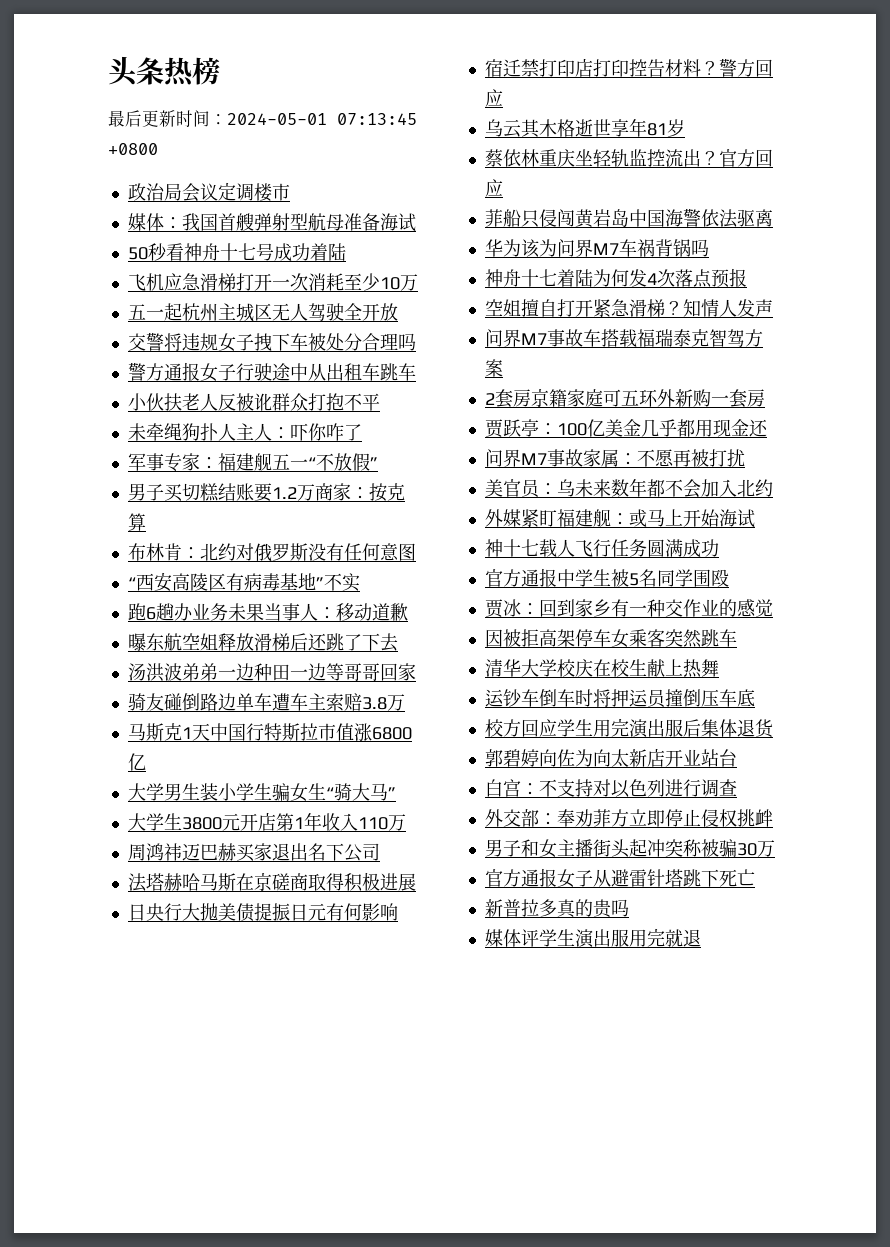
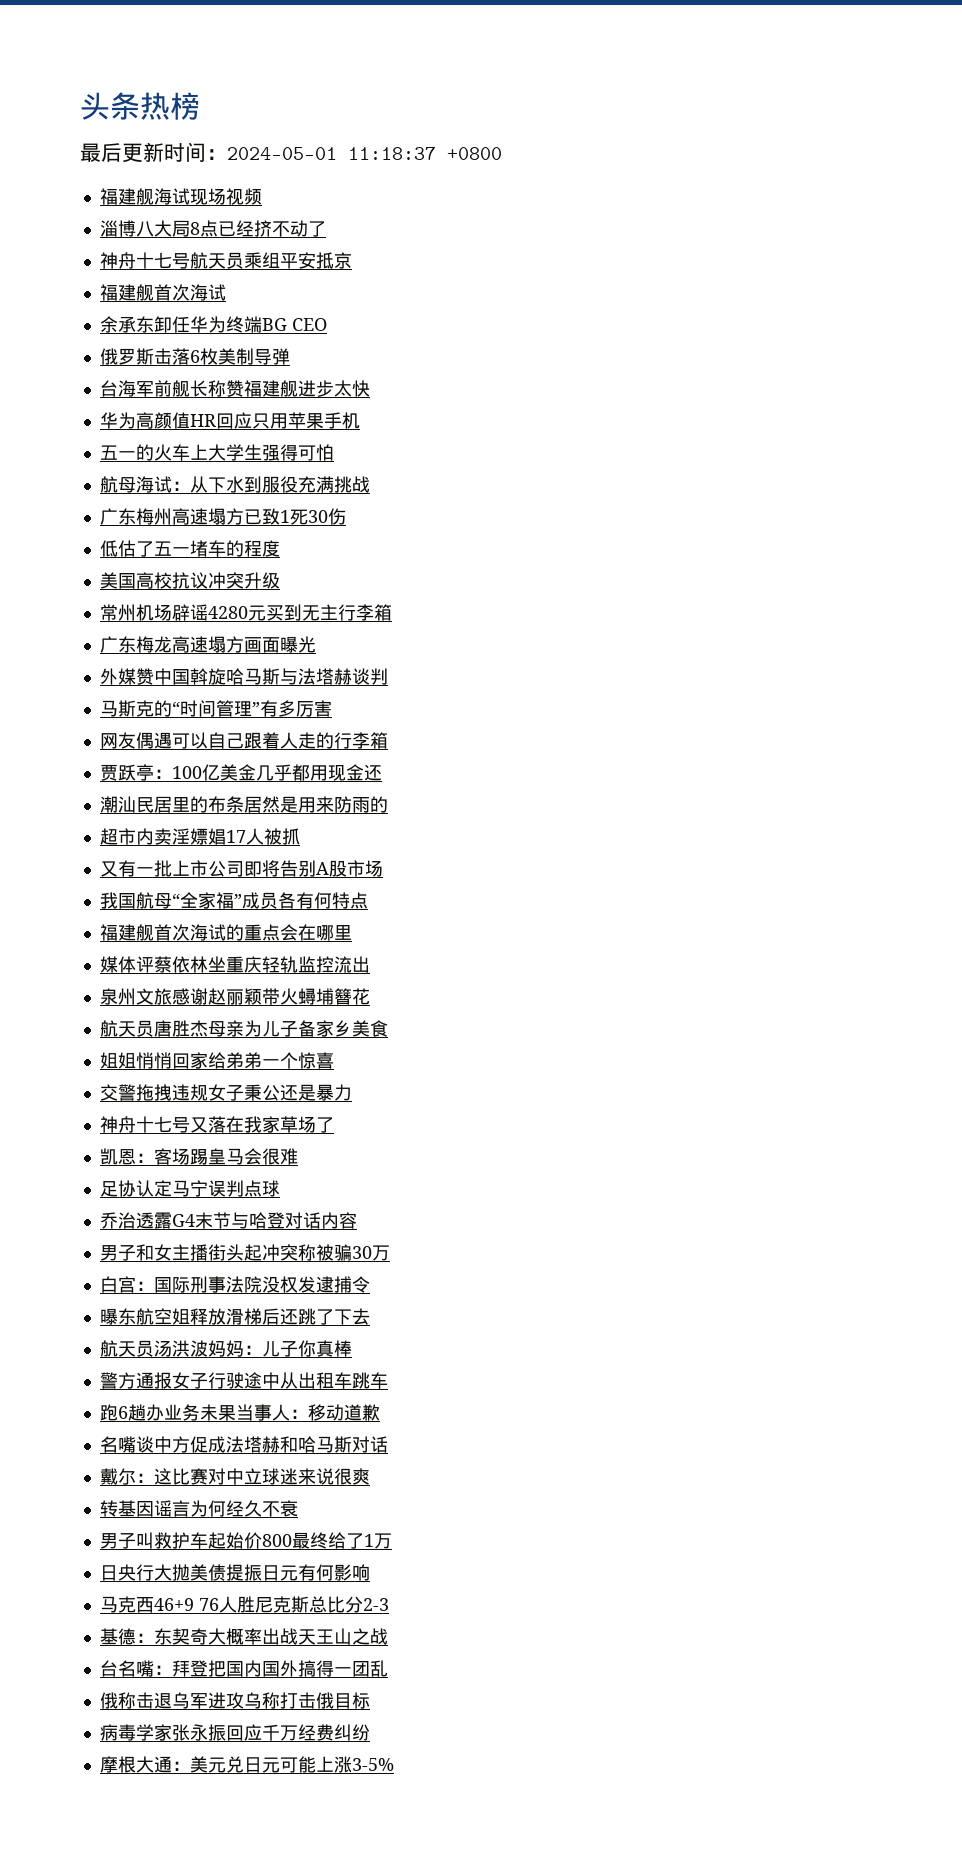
- 最后更新时间：2024-05-01 07:13:45 +0800
+ 最后更新时间：2024-05-01 11:18:37 +0800
- 政治局会议定调楼市
- 媒体：我国首艘弹射型航母准备海试
- 50秒看神舟十七号成功着陆
- 飞机应急滑梯打开一次消耗至少10万
- 五一起杭州主城区无人驾驶全开放
+ 福建舰海试现场视频
+ 淄博八大局8点已经挤不动了
+ 神舟十七号航天员乘组平安抵京
+ 福建舰首次海试
+ 余承东卸任华为终端BG CEO
+ 俄罗斯击落6枚美制导弹
+ 台海军前舰长称赞福建舰进步太快
+ 华为高颜值HR回应只用苹果手机
+ 五一的火车上大学生强得可怕
+ 航母海试：从下水到服役充满挑战
+ 广东梅州高速塌方已致1死30伤
+ 低估了五一堵车的程度
+ 美国高校抗议冲突升级
+ 常州机场辟谣4280元买到无主行李箱
+ 广东梅龙高速塌方画面曝光
+ 外媒赞中国斡旋哈马斯与法塔赫谈判
+ 马斯克的“时间管理”有多厉害
+ 网友偶遇可以自己跟着人走的行李箱
+ 贾跃亭：100亿美金几乎都用现金还
+ 潮汕民居里的布条居然是用来防雨的
+ 超市内卖淫嫖娼17人被抓
+ 又有一批上市公司即将告别A股市场
+ 我国航母“全家福”成员各有何特点
+ 福建舰首次海试的重点会在哪里
+ 媒体评蔡依林坐重庆轻轨监控流出
+ 泉州文旅感谢赵丽颖带火蟳埔簪花
+ 航天员唐胜杰母亲为儿子备家乡美食
+ 姐姐悄悄回家给弟弟一个惊喜
- 交警将违规女子拽下车被处分合理吗
+ 交警拖拽违规女子秉公还是暴力
+ 神舟十七号又落在我家草场了
+ 凯恩：客场踢皇马会很难
+ 足协认定马宁误判点球
+ 乔治透露G4末节与哈登对话内容
+ 男子和女主播街头起冲突称被骗30万
+ 白宫：国际刑事法院没权发逮捕令
+ 曝东航空姐释放滑梯后还跳了下去
+ 航天员汤洪波妈妈：儿子你真棒
- 小伙扶老人反被讹群众打抱不平
- 未牵绳狗扑人主人：吓你咋了
- 军事专家：福建舰五一“不放假”
- 男子买切糕结账要1.2万商家：按克算
- 布林肯：北约对俄罗斯没有任何意图
- “西安高陵区有病毒基地”不实
- 曝东航空姐释放滑梯后还跳了下去
- 汤洪波弟弟一边种田一边等哥哥回家
- 骑友碰倒路边单车遭车主索赔3.8万
- 马斯克1天中国行特斯拉市值涨6800亿
- 大学男生装小学生骗女生“骑大马”
- 大学生3800元开店第1年收入110万
- 周鸿祎迈巴赫买家退出名下公司
- 法塔赫哈马斯在京磋商取得积极进展
+ 名嘴谈中方促成法塔赫和哈马斯对话
+ 戴尔：这比赛对中立球迷来说很爽
+ 转基因谣言为何经久不衰
+ 男子叫救护车起始价800最终给了1万
- 宿迁禁打印店打印控告材料？警方回应
- 乌云其木格逝世享年81岁
- 蔡依林重庆坐轻轨监控流出？官方回应
- 菲船只侵闯黄岩岛中国海警依法驱离
- 华为该为问界M7车祸背锅吗
- 神舟十七着陆为何发4次落点预报
- 空姐擅自打开紧急滑梯？知情人发声
- 问界M7事故车搭载福瑞泰克智驾方案
- 2套房京籍家庭可五环外新购一套房
- 贾跃亭：100亿美金几乎都用现金还
- 问界M7事故家属：不愿再被打扰
- 美官员：乌未来数年都不会加入北约
- 外媒紧盯福建舰：或马上开始海试
- 神十七载人飞行任务圆满成功
- 官方通报中学生被5名同学围殴
- 贾冰：回到家乡有一种交作业的感觉
- 因被拒高架停车女乘客突然跳车
- 清华大学校庆在校生献上热舞
- 运钞车倒车时将押运员撞倒压车底
- 校方回应学生用完演出服后集体退货
- 郭碧婷向佐为向太新店开业站台
- 白宫：不支持对以色列进行调查
- 外交部：奉劝菲方立即停止侵权挑衅
- 男子和女主播街头起冲突称被骗30万
- 官方通报女子从避雷针塔跳下死亡
- 新普拉多真的贵吗
- 媒体评学生演出服用完就退
+ 马克西46+9 76人胜尼克斯总比分2-3
+ 基德：东契奇大概率出战天王山之战
+ 台名嘴：拜登把国内国外搞得一团乱
+ 俄称击退乌军进攻乌称打击俄目标
+ 病毒学家张永振回应千万经费纠纷
+ 摩根大通：美元兑日元可能上涨3-5%

